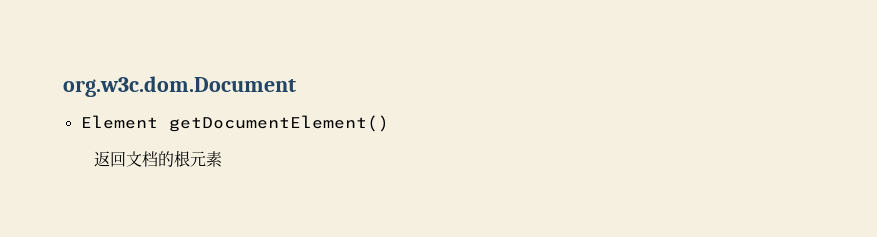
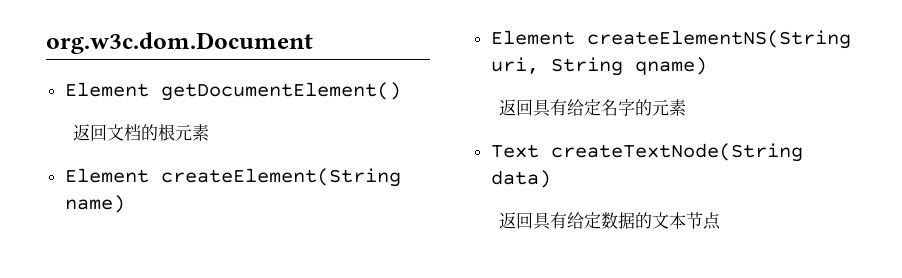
+ Element createElement(String name)
+ Element createElementNS(String uri, String qname)
+ 返回具有给定名字的元素
+ Text createTextNode(String data)
+ 返回具有给定数据的文本节点

